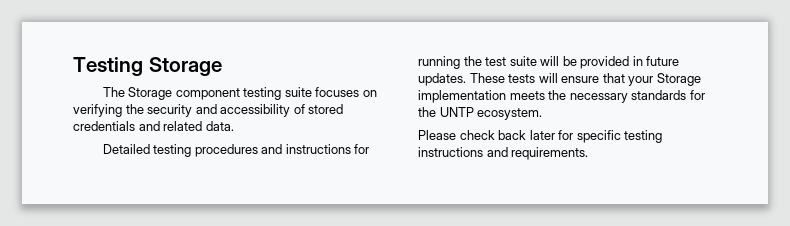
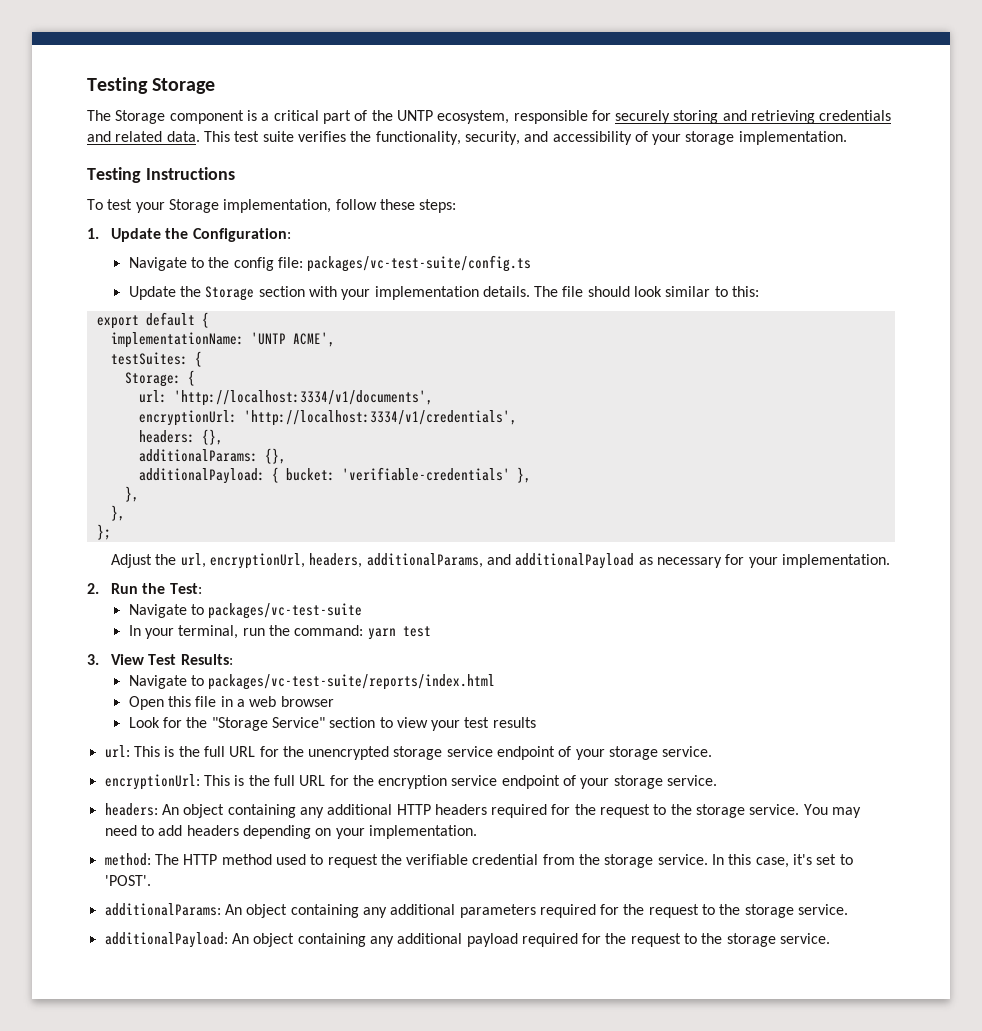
- The Storage component testing suite focuses on verifying the security and accessibility of stored credentials and related data.
- Detailed testing procedures and instructions for running the test suite will be provided in future updates. These tests will ensure that your Storage implementation meets the necessary standards for the UNTP ecosystem.
- Please check back later for specific testing instructions and requirements.
+ The Storage component is a critical part of the UNTP ecosystem, responsible for securely storing and retrieving credentials and related data. This test suite verifies the functionality, security, and accessibility of your storage implementation.
+ Testing Instructions
+ To test your Storage implementation, follow these steps:
+ 1. Update the Configuration:
+ Navigate to the config file: packages/vc-test-suite/config.ts
+ Update the Storage section with your implementation details. The file should look similar to this:
+ export default {
+ implementationName: 'UNTP ACME',
+ testSuites: {
+ Storage: {
+ url: 'http://localhost:3334/v1/documents',
+ encryptionUrl: 'http://localhost:3334/v1/credentials',
+ headers: {},
+ additionalParams: {},
+ additionalPayload: { bucket: 'verifiable-credentials' },
+ },
+ },
+ };
+ Adjust the url, encryptionUrl, headers, additionalParams, and additionalPayload as necessary for your implementation.
+ 2. Run the Test:
+ Navigate to packages/vc-test-suite
+ In your terminal, run the command: yarn test
+ 3. View Test Results:
+ Navigate to packages/vc-test-suite/reports/index.html
+ Open this file in a web browser
+ Look for the "Storage Service" section to view your test results
+ url: This is the full URL for the unencrypted storage service endpoint of your storage service.
+ encryptionUrl: This is the full URL for the encryption service endpoint of your storage service.
+ headers: An object containing any additional HTTP headers required for the request to the storage service. You may need to add headers depending on your implementation.
+ method: The HTTP method used to request the verifiable credential from the storage service. In this case, it's set to 'POST'.
+ additionalParams: An object containing any additional parameters required for the request to the storage service.
+ additionalPayload: An object containing any additional payload required for the request to the storage service.

